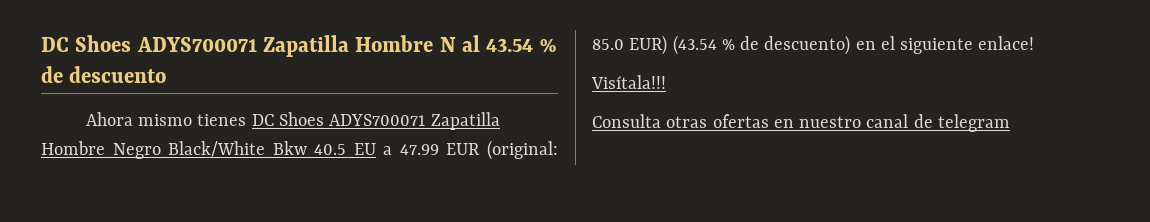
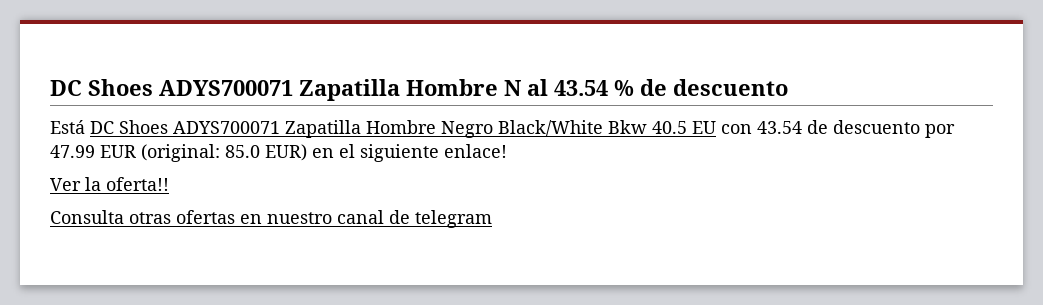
- Ahora mismo tienes DC Shoes ADYS700071 Zapatilla Hombre Negro Black/White Bkw 40.5 EU a 47.99 EUR (original: 85.0 EUR) (43.54 % de descuento) en el siguiente enlace!
+ Está DC Shoes ADYS700071 Zapatilla Hombre Negro Black/White Bkw 40.5 EU con 43.54 de descuento por 47.99 EUR (original: 85.0 EUR) en el siguiente enlace!
- Visítala!!!
+ Ver la oferta!!

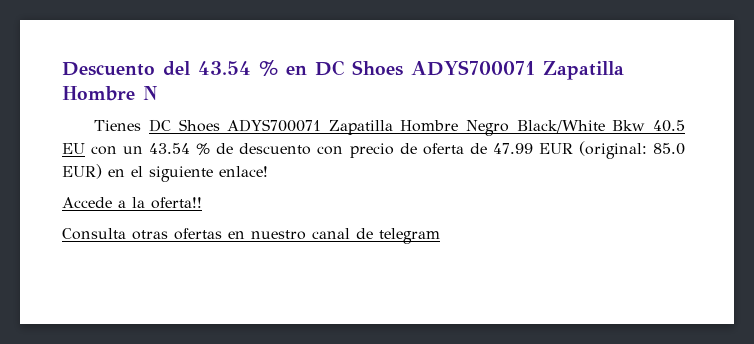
- DC Shoes ADYS700071 Zapatilla Hombre N al 43.54 % de descuento
- Está DC Shoes ADYS700071 Zapatilla Hombre Negro Black/White Bkw 40.5 EU con 43.54 de descuento por 47.99 EUR (original: 85.0 EUR) en el siguiente enlace!
+ Descuento del 43.54 % en DC Shoes ADYS700071 Zapatilla Hombre N
+ Tienes DC Shoes ADYS700071 Zapatilla Hombre Negro Black/White Bkw 40.5 EU con un 43.54 % de descuento con precio de oferta de 47.99 EUR (original: 85.0 EUR) en el siguiente enlace!
- Ver la oferta!!
+ Accede a la oferta!!

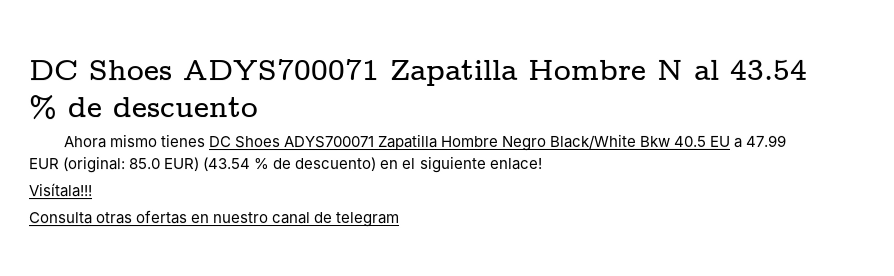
- Descuento del 43.54 % en DC Shoes ADYS700071 Zapatilla Hombre N
- Tienes DC Shoes ADYS700071 Zapatilla Hombre Negro Black/White Bkw 40.5 EU con un 43.54 % de descuento con precio de oferta de 47.99 EUR (original: 85.0 EUR) en el siguiente enlace!
+ DC Shoes ADYS700071 Zapatilla Hombre N al 43.54 % de descuento
+ Ahora mismo tienes DC Shoes ADYS700071 Zapatilla Hombre Negro Black/White Bkw 40.5 EU a 47.99 EUR (original: 85.0 EUR) (43.54 % de descuento) en el siguiente enlace!
- Accede a la oferta!!
+ Visítala!!!

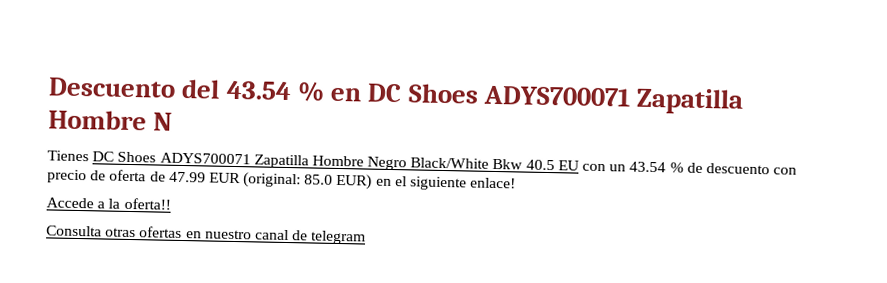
- DC Shoes ADYS700071 Zapatilla Hombre N al 43.54 % de descuento
- Ahora mismo tienes DC Shoes ADYS700071 Zapatilla Hombre Negro Black/White Bkw 40.5 EU a 47.99 EUR (original: 85.0 EUR) (43.54 % de descuento) en el siguiente enlace!
+ Descuento del 43.54 % en DC Shoes ADYS700071 Zapatilla Hombre N
+ Tienes DC Shoes ADYS700071 Zapatilla Hombre Negro Black/White Bkw 40.5 EU con un 43.54 % de descuento con precio de oferta de 47.99 EUR (original: 85.0 EUR) en el siguiente enlace!
- Visítala!!!
+ Accede a la oferta!!

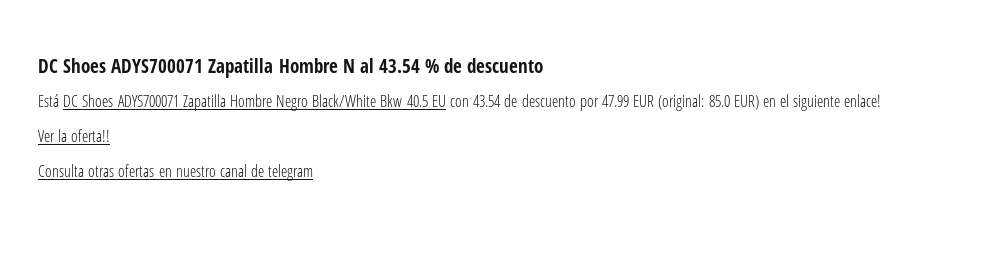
- Descuento del 43.54 % en DC Shoes ADYS700071 Zapatilla Hombre N
- Tienes DC Shoes ADYS700071 Zapatilla Hombre Negro Black/White Bkw 40.5 EU con un 43.54 % de descuento con precio de oferta de 47.99 EUR (original: 85.0 EUR) en el siguiente enlace!
+ DC Shoes ADYS700071 Zapatilla Hombre N al 43.54 % de descuento
+ Está DC Shoes ADYS700071 Zapatilla Hombre Negro Black/White Bkw 40.5 EU con 43.54 de descuento por 47.99 EUR (original: 85.0 EUR) en el siguiente enlace!
- Accede a la oferta!!
+ Ver la oferta!!

